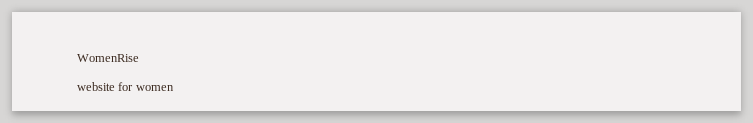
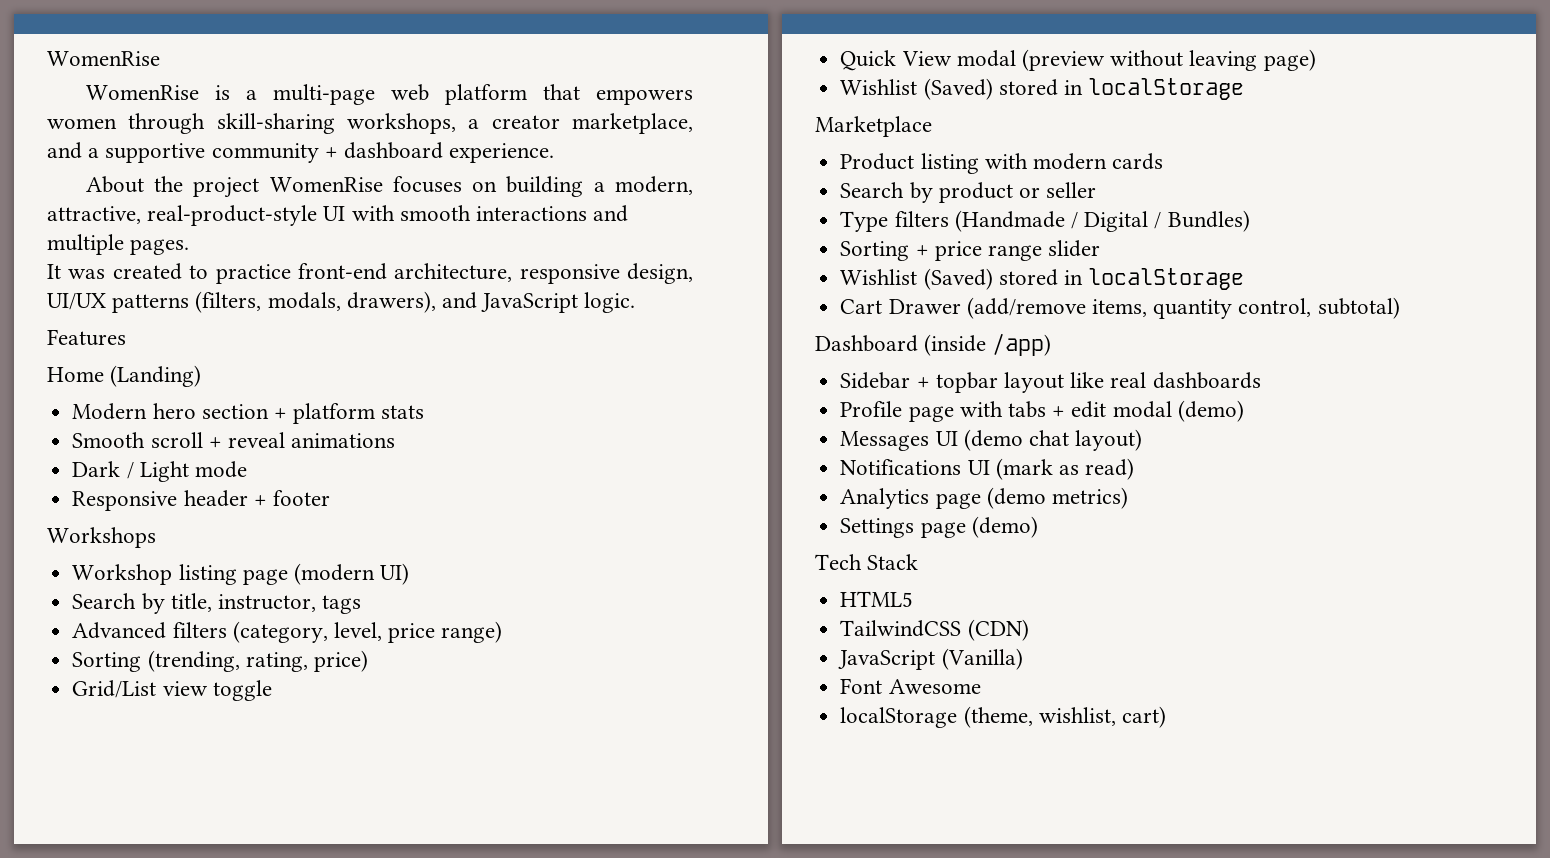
- website for women
+ WomenRise is a multi-page web platform that empowers women through skill-sharing workshops, a creator marketplace, and a supportive community + dashboard experience.
+ About the project WomenRise focuses on building a modern, attractive, real-product-style UI with smooth interactions and multiple pages.
+ It was created to practice front-end architecture, responsive design, UI/UX patterns (filters, modals, drawers), and JavaScript logic.
+ Features
+ Home (Landing)
+ Modern hero section + platform stats
+ Smooth scroll + reveal animations
+ Dark / Light mode
+ Responsive header + footer
+ Workshops
+ Workshop listing page (modern UI)
+ Search by title, instructor, tags
+ Advanced filters (category, level, price range)
+ Sorting (trending, rating, price)
+ Grid/List view toggle
+ Quick View modal (preview without leaving page)
+ Wishlist (Saved) stored in localStorage
+ Marketplace
+ Product listing with modern cards
+ Search by product or seller
+ Type filters (Handmade / Digital / Bundles)
+ Sorting + price range slider
+ Wishlist (Saved) stored in localStorage
+ Cart Drawer (add/remove items, quantity control, subtotal)
+ Dashboard (inside /app)
+ Sidebar + topbar layout like real dashboards
+ Profile page with tabs + edit modal (demo)
+ Messages UI (demo chat layout)
+ Notifications UI (mark as read)
+ Analytics page (demo metrics)
+ Settings page (demo)
+ Tech Stack
+ HTML5
+ TailwindCSS (CDN)
+ JavaScript (Vanilla)
+ Font Awesome
+ localStorage (theme, wishlist, cart)

